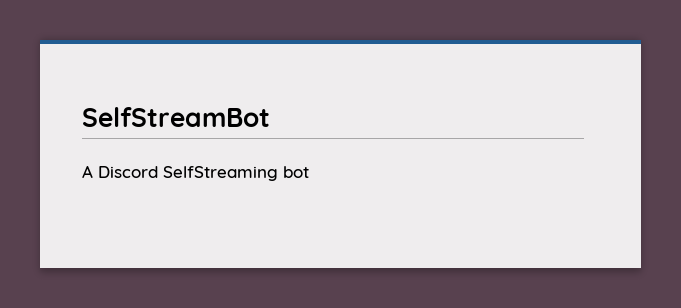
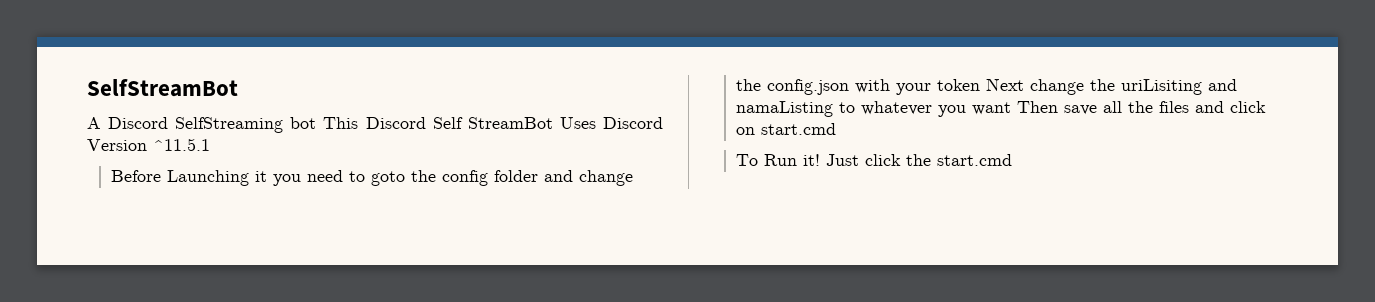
- A Discord SelfStreaming bot
+ A Discord SelfStreaming bot This Discord Self StreamBot Uses Discord Version ^11.5.1
+ Before Launching it you need to goto the config folder and change the config.json with your token Next change the uriLisiting and namaListing to whatever you want Then save all the files and click on start.cmd
+ To Run it! Just click the start.cmd

